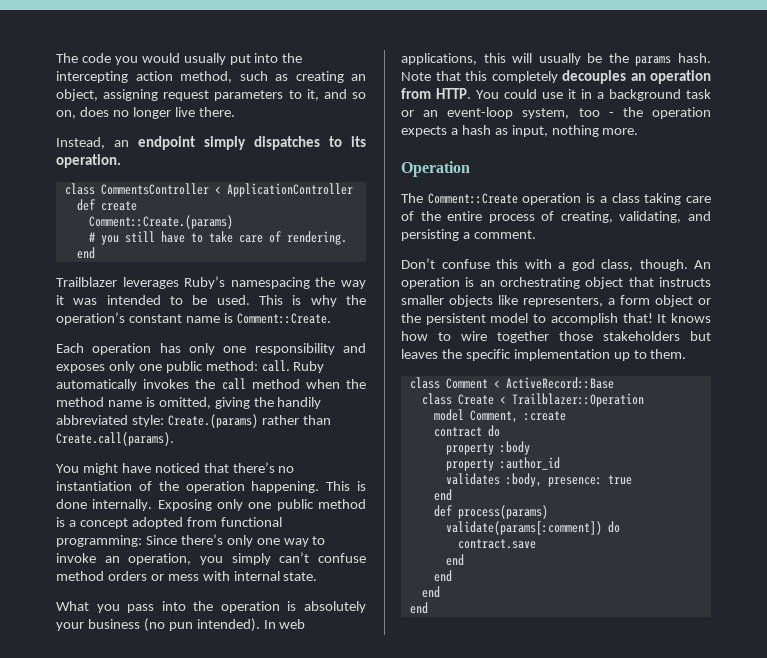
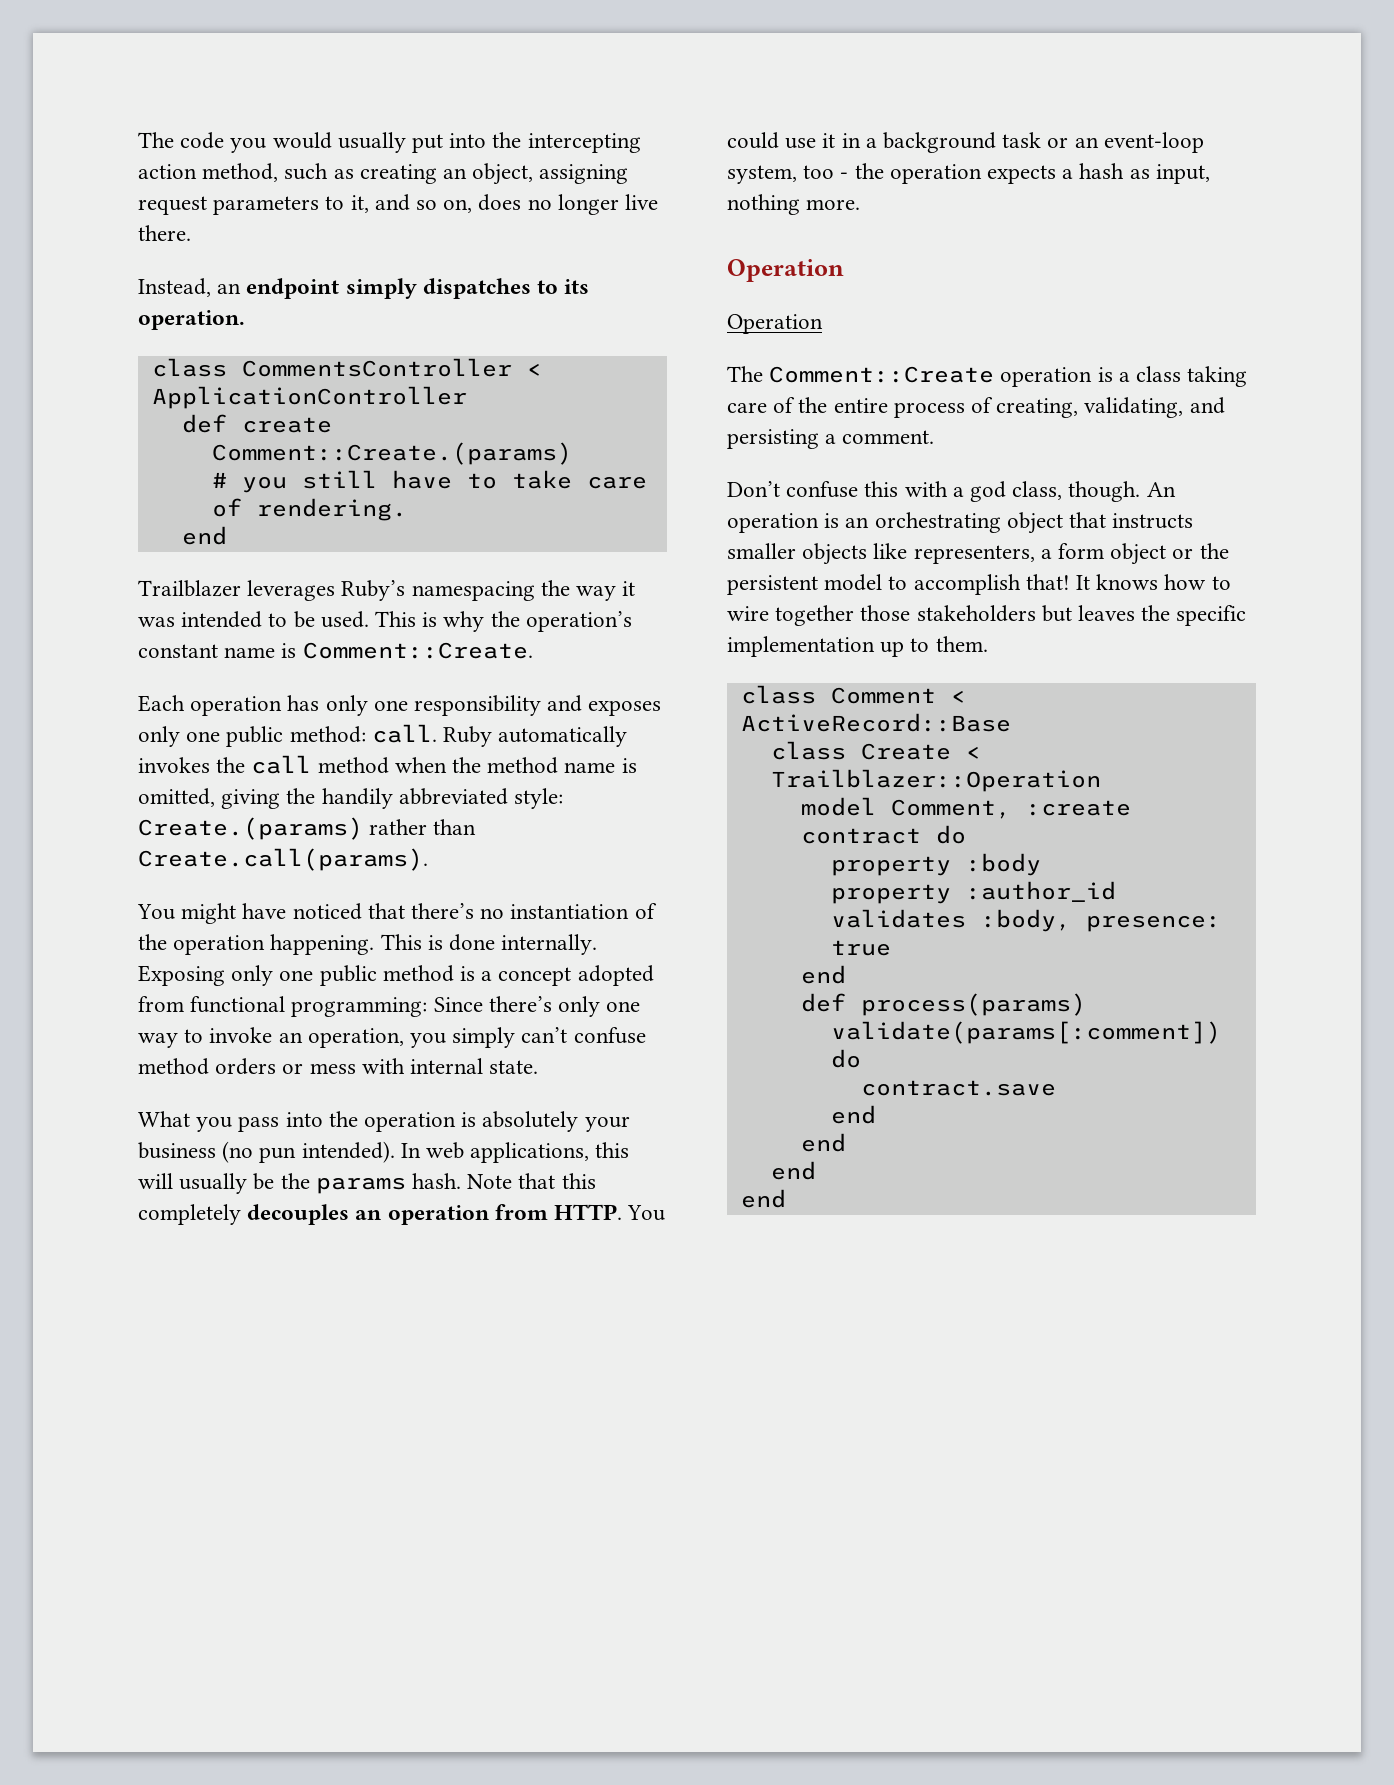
  You could use it in a background task or an event-loop system, too - the operation expects a hash as input, nothing more.
+ Operation

